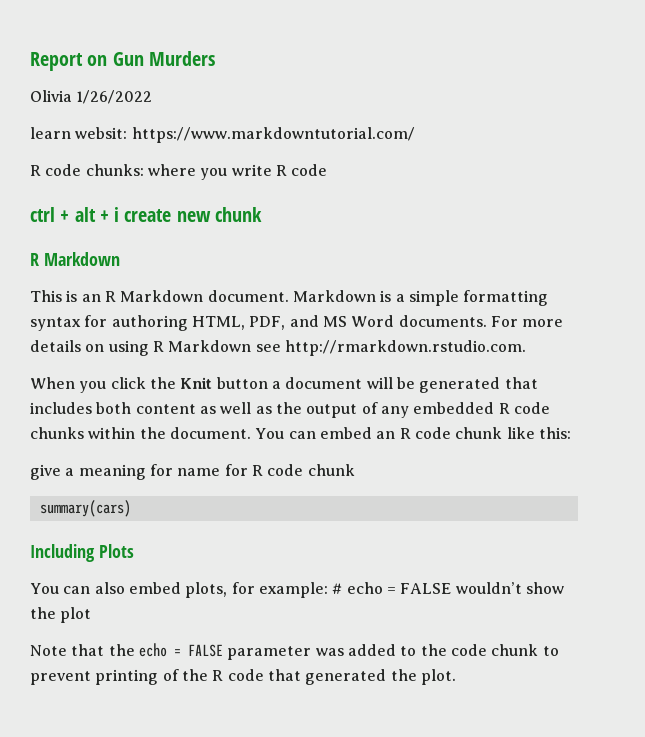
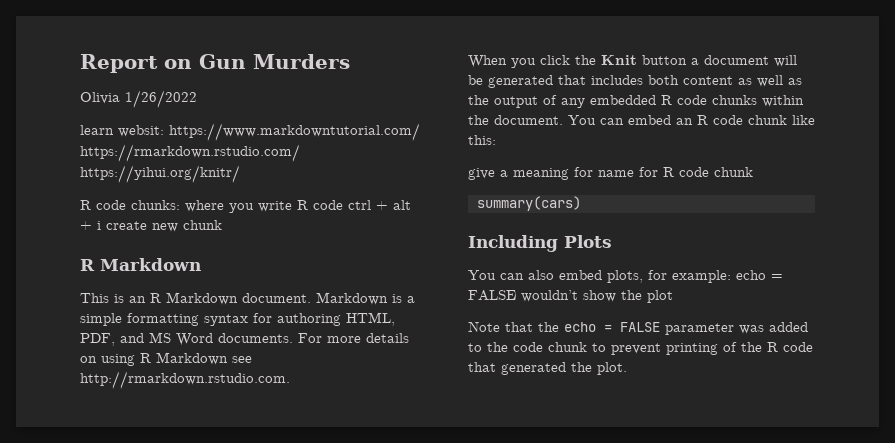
- learn websit: https://www.markdowntutorial.com/
+ learn websit: https://www.markdowntutorial.com/ https://rmarkdown.rstudio.com/ https://yihui.org/knitr/
- R code chunks: where you write R code
- ctrl + alt + i create new chunk
+ R code chunks: where you write R code ctrl + alt + i create new chunk
- You can also embed plots, for example: # echo = FALSE wouldn’t show the plot
+ You can also embed plots, for example: echo = FALSE wouldn’t show the plot

